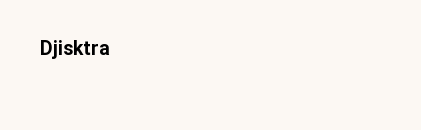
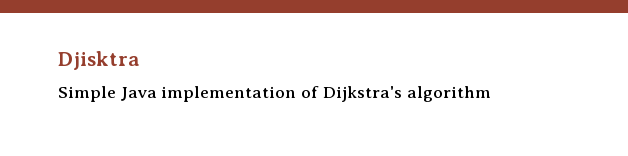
+ Simple Java implementation of Dijkstra's algorithm

